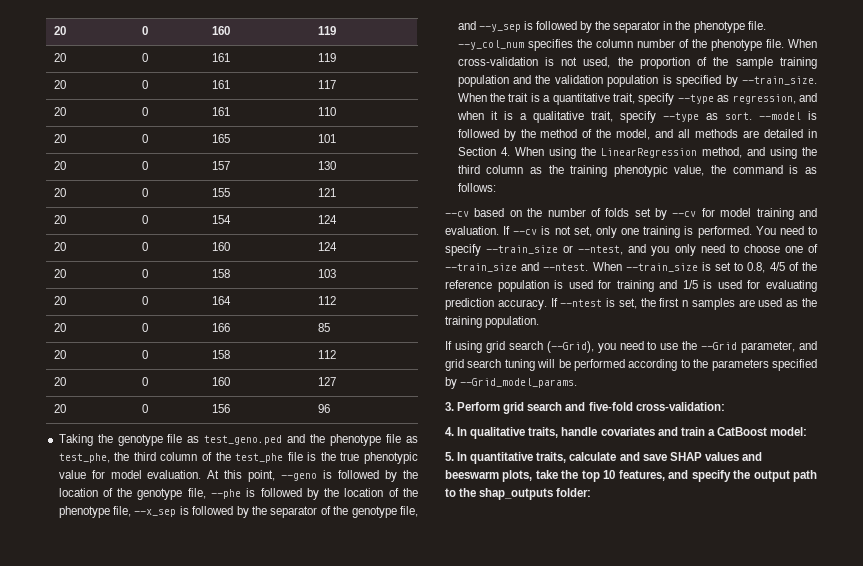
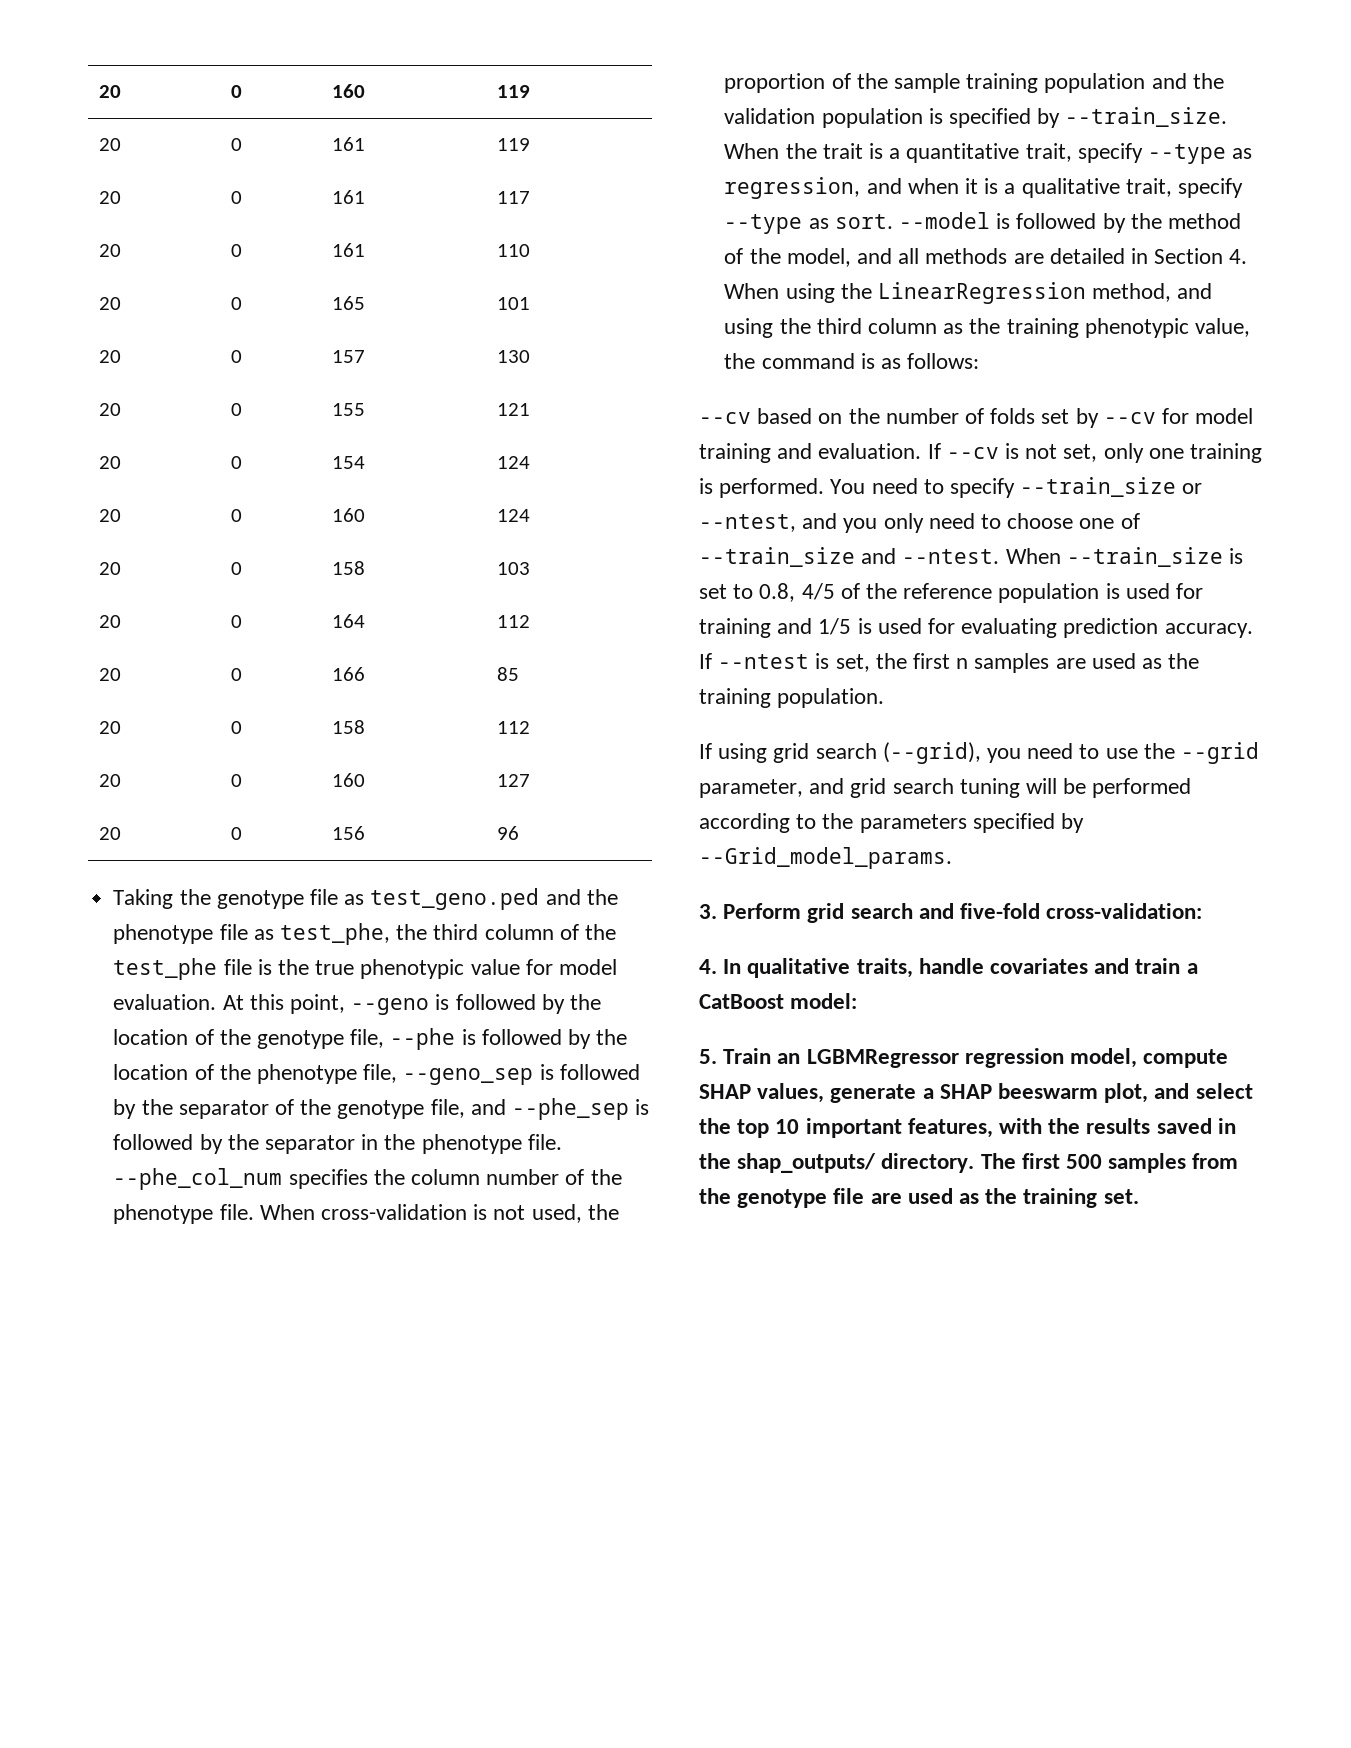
- At this point, --geno is followed by the location of the genotype file, --phe is followed by the location of the phenotype file, --x_sep is followed by the separator of the genotype file, and --y_sep is followed by the separator in the phenotype file.
+ At this point, --geno is followed by the location of the genotype file, --phe is followed by the location of the phenotype file, --geno_sep is followed by the separator of the genotype file, and --phe_sep is followed by the separator in the phenotype file.
- --y_col_num specifies the column number of the phenotype file.
+ --phe_col_num specifies the column number of the phenotype file.
- If using grid search (--Grid), you need to use the --Grid parameter, and grid search tuning will be performed according to the parameters specified by --Grid_model_params.
+ If using grid search (--grid), you need to use the --grid parameter, and grid search tuning will be performed according to the parameters specified by --Grid_model_params.
- 5. In quantitative traits, calculate and save SHAP values and beeswarm plots, take the top 10 features, and specify the output path to the shap_outputs folder:
+ 5. Train an LGBMRegressor regression model, compute SHAP values, generate a SHAP beeswarm plot, and select the top 10 important features, with the results saved in the shap_outputs/ directory. The first 500 samples from the genotype file are used as the training set.

